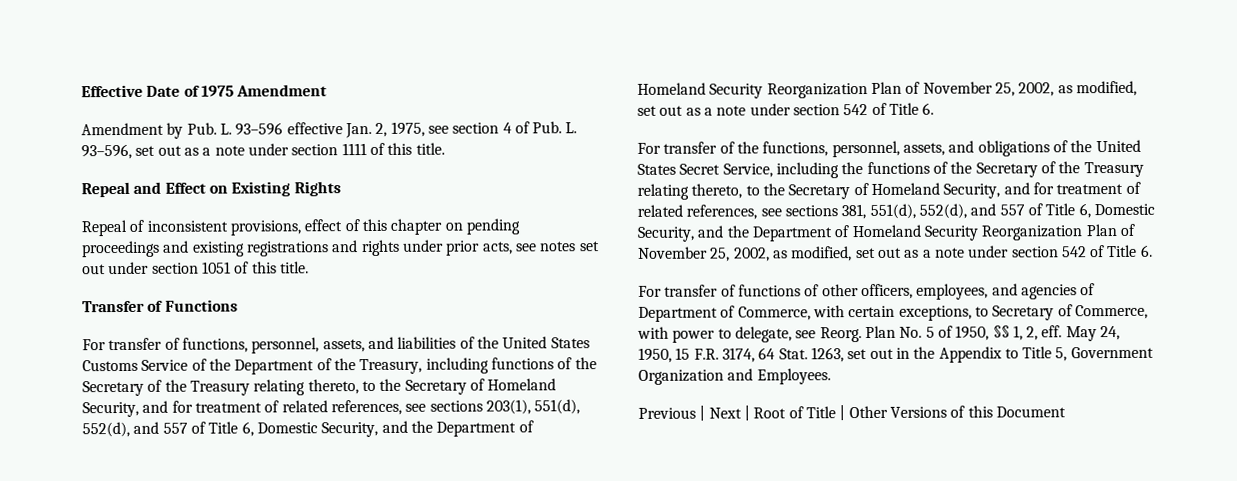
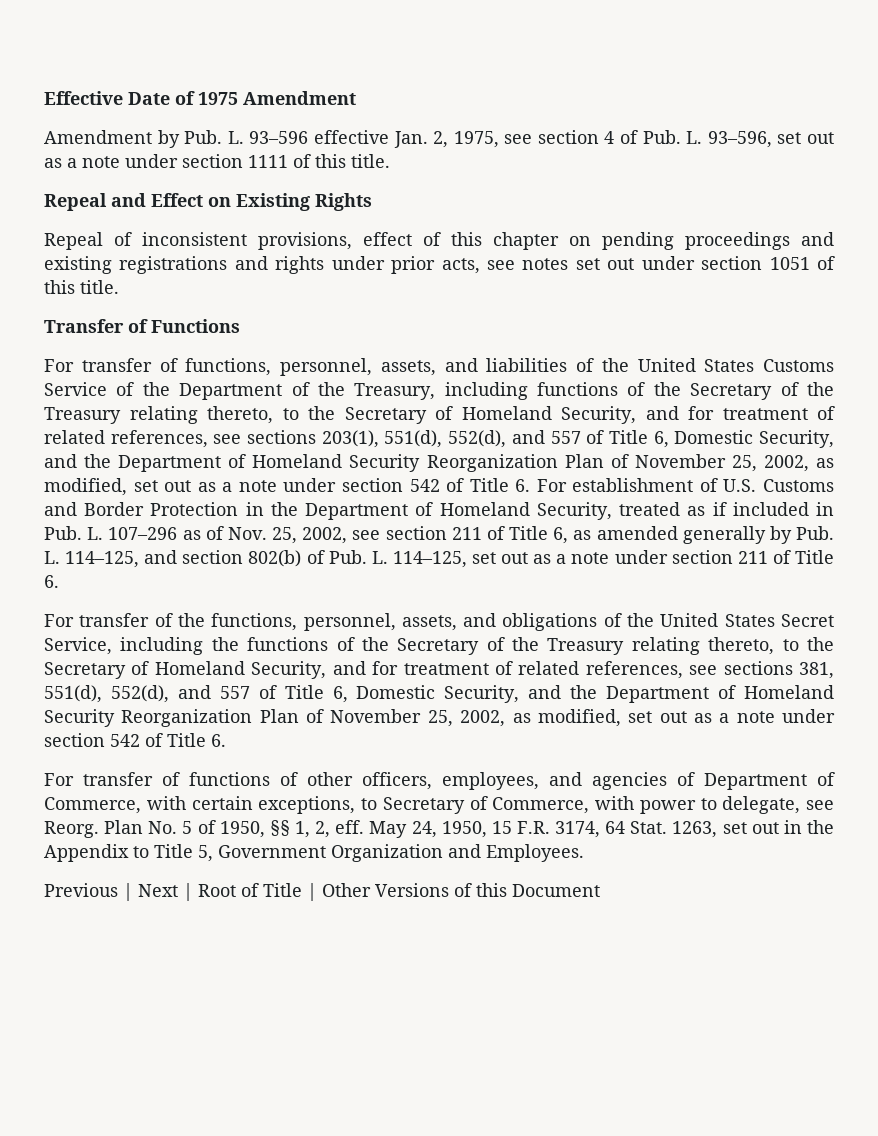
- For transfer of functions, personnel, assets, and liabilities of the United States Customs Service of the Department of the Treasury, including functions of the Secretary of the Treasury relating thereto, to the Secretary of Homeland Security, and for treatment of related references, see sections 203(1), 551(d), 552(d), and 557 of Title 6, Domestic Security, and the Department of Homeland Security Reorganization Plan of November 25, 2002, as modified, set out as a note under section 542 of Title 6.
+ For transfer of functions, personnel, assets, and liabilities of the United States Customs Service of the Department of the Treasury, including functions of the Secretary of the Treasury relating thereto, to the Secretary of Homeland Security, and for treatment of related references, see sections 203(1), 551(d), 552(d), and 557 of Title 6, Domestic Security, and the Department of Homeland Security Reorganization Plan of November 25, 2002, as modified, set out as a note under section 542 of Title 6. For establishment of U.S. Customs and Border Protection in the Department of Homeland Security, treated as if included in Pub. L. 107–296 as of Nov. 25, 2002, see section 211 of Title 6, as amended generally by Pub. L. 114–125, and section 802(b) of Pub. L. 114–125, set out as a note under section 211 of Title 6.

